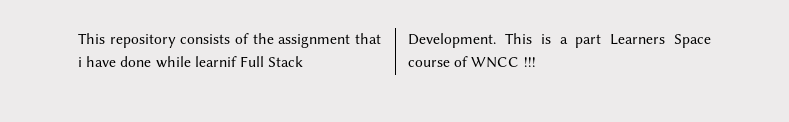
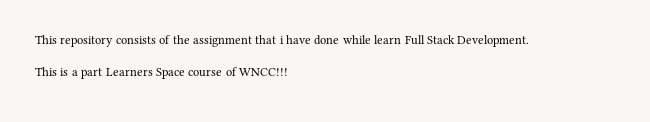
- This repository consists of the assignment that i have done while learnif Full Stack Development. This is a part Learners Space course of WNCC !!!
+ This repository consists of the assignment that i have done while learn Full Stack Development.
+ This is a part Learners Space course of WNCC!!!

